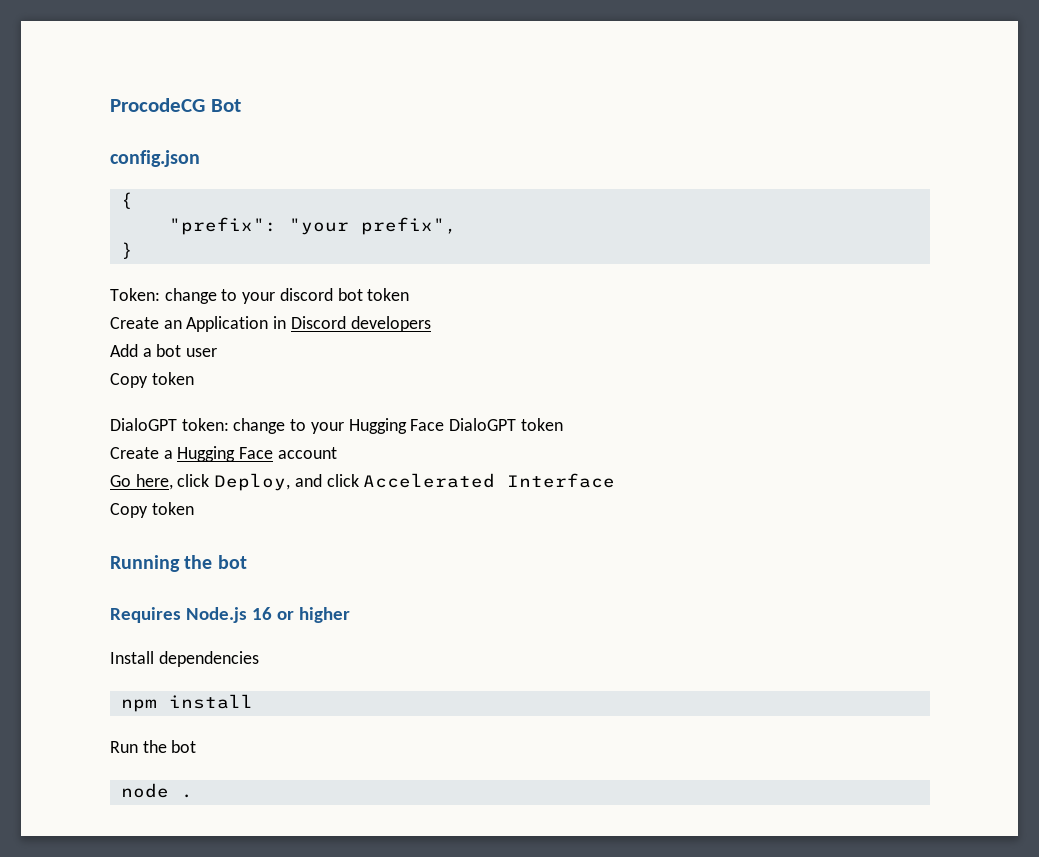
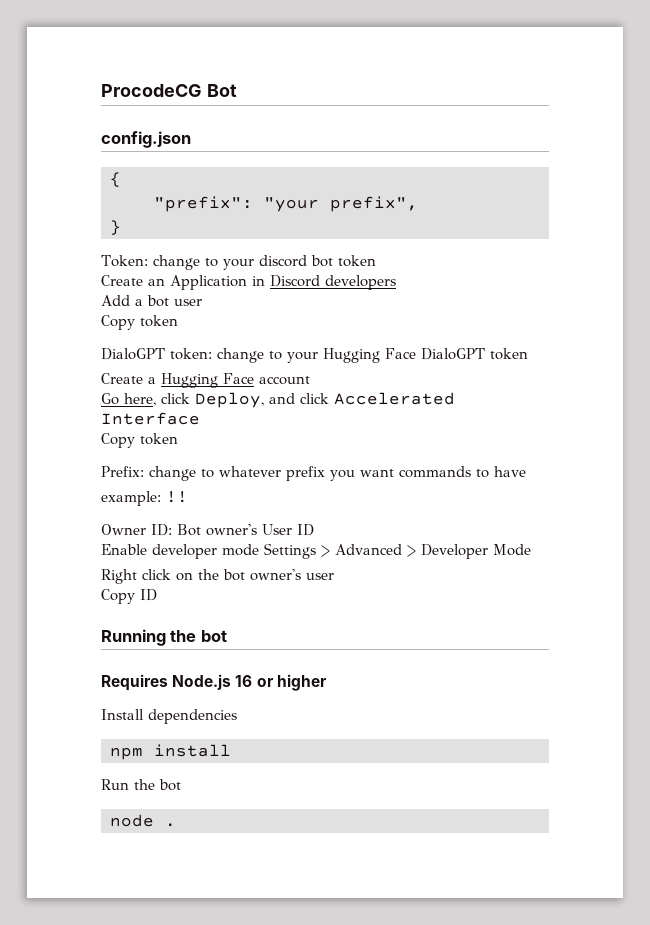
+ Prefix: change to whatever prefix you want commands to have
+ example: !!
+ Owner ID: Bot owner's User ID
+ Enable developer mode Settings > Advanced > Developer Mode
+ Right click on the bot owner's user
+ Copy ID

